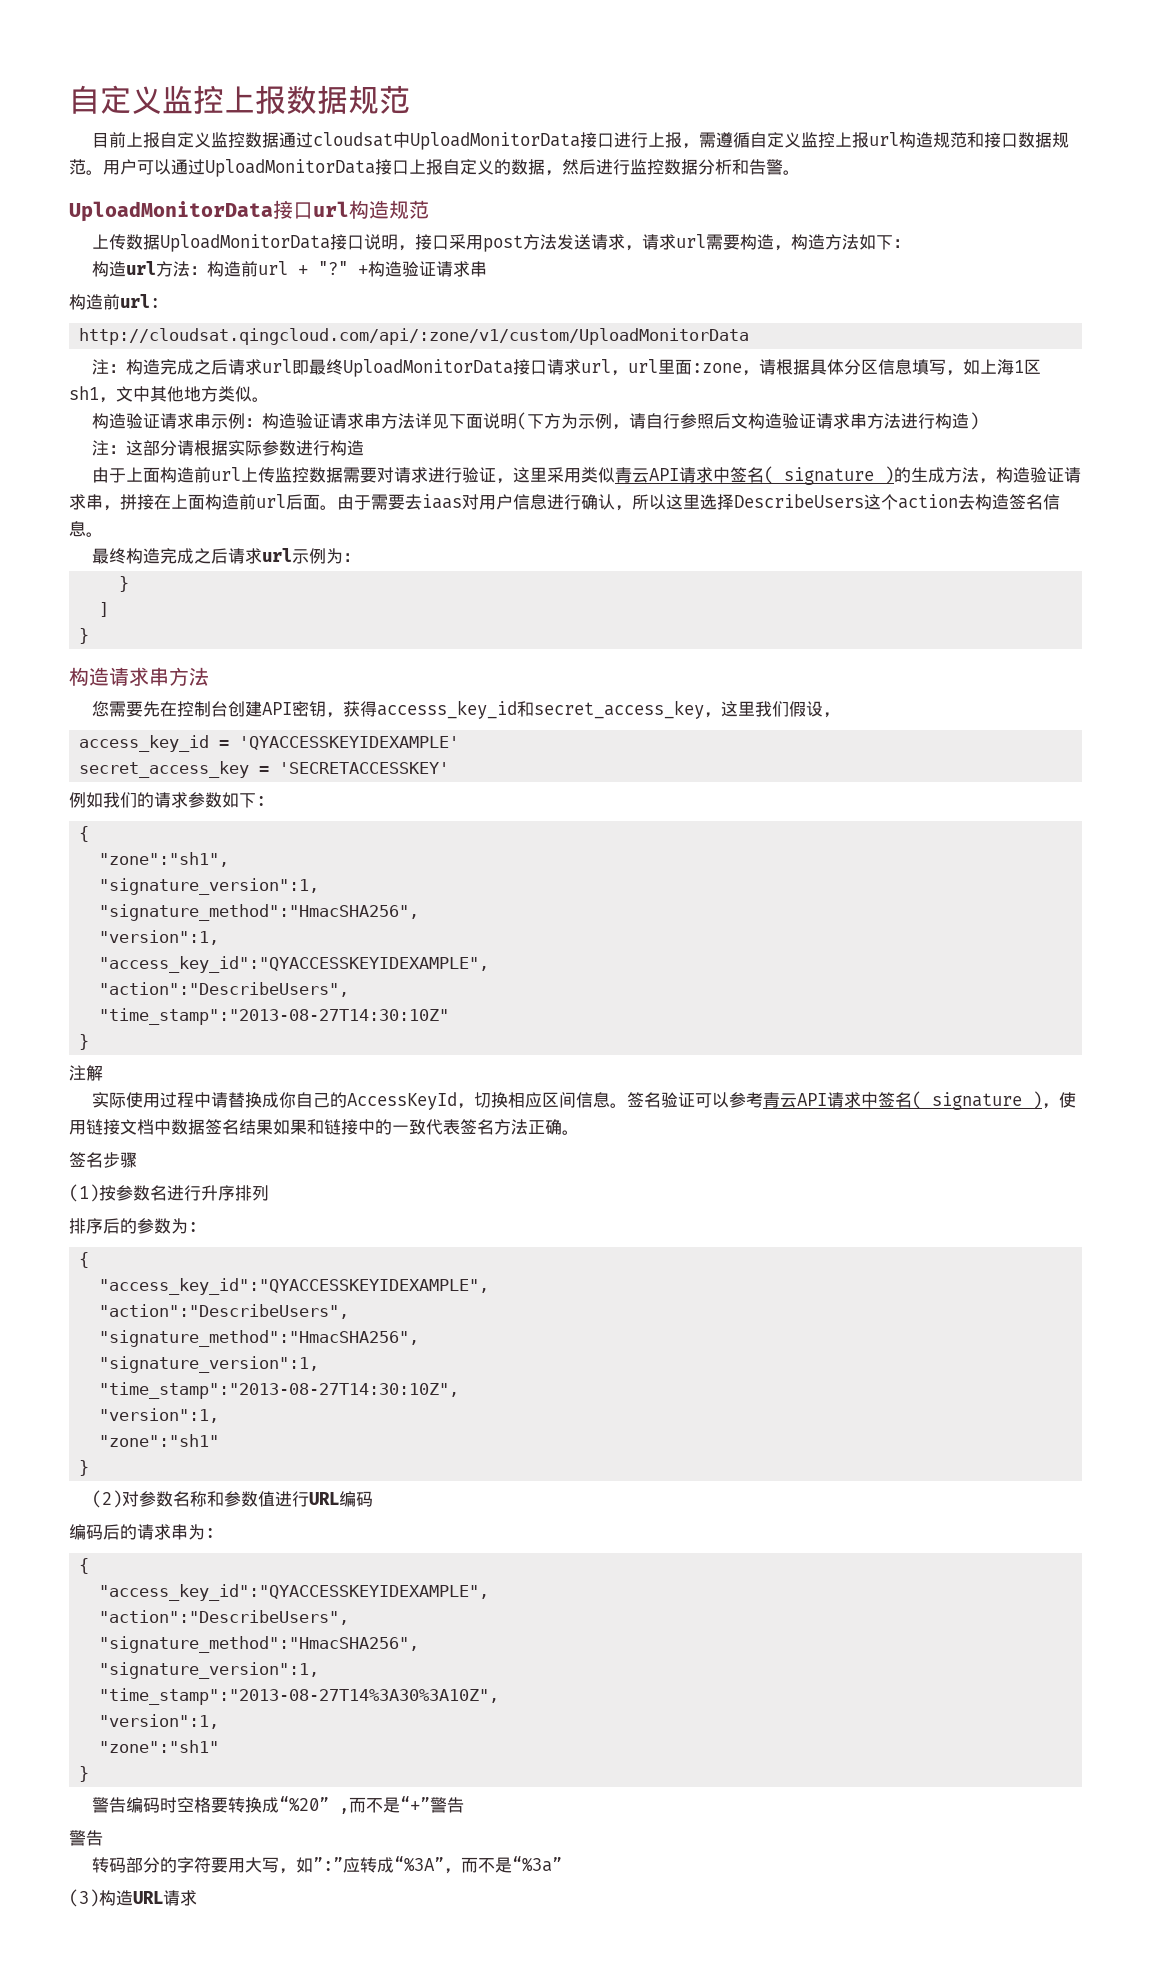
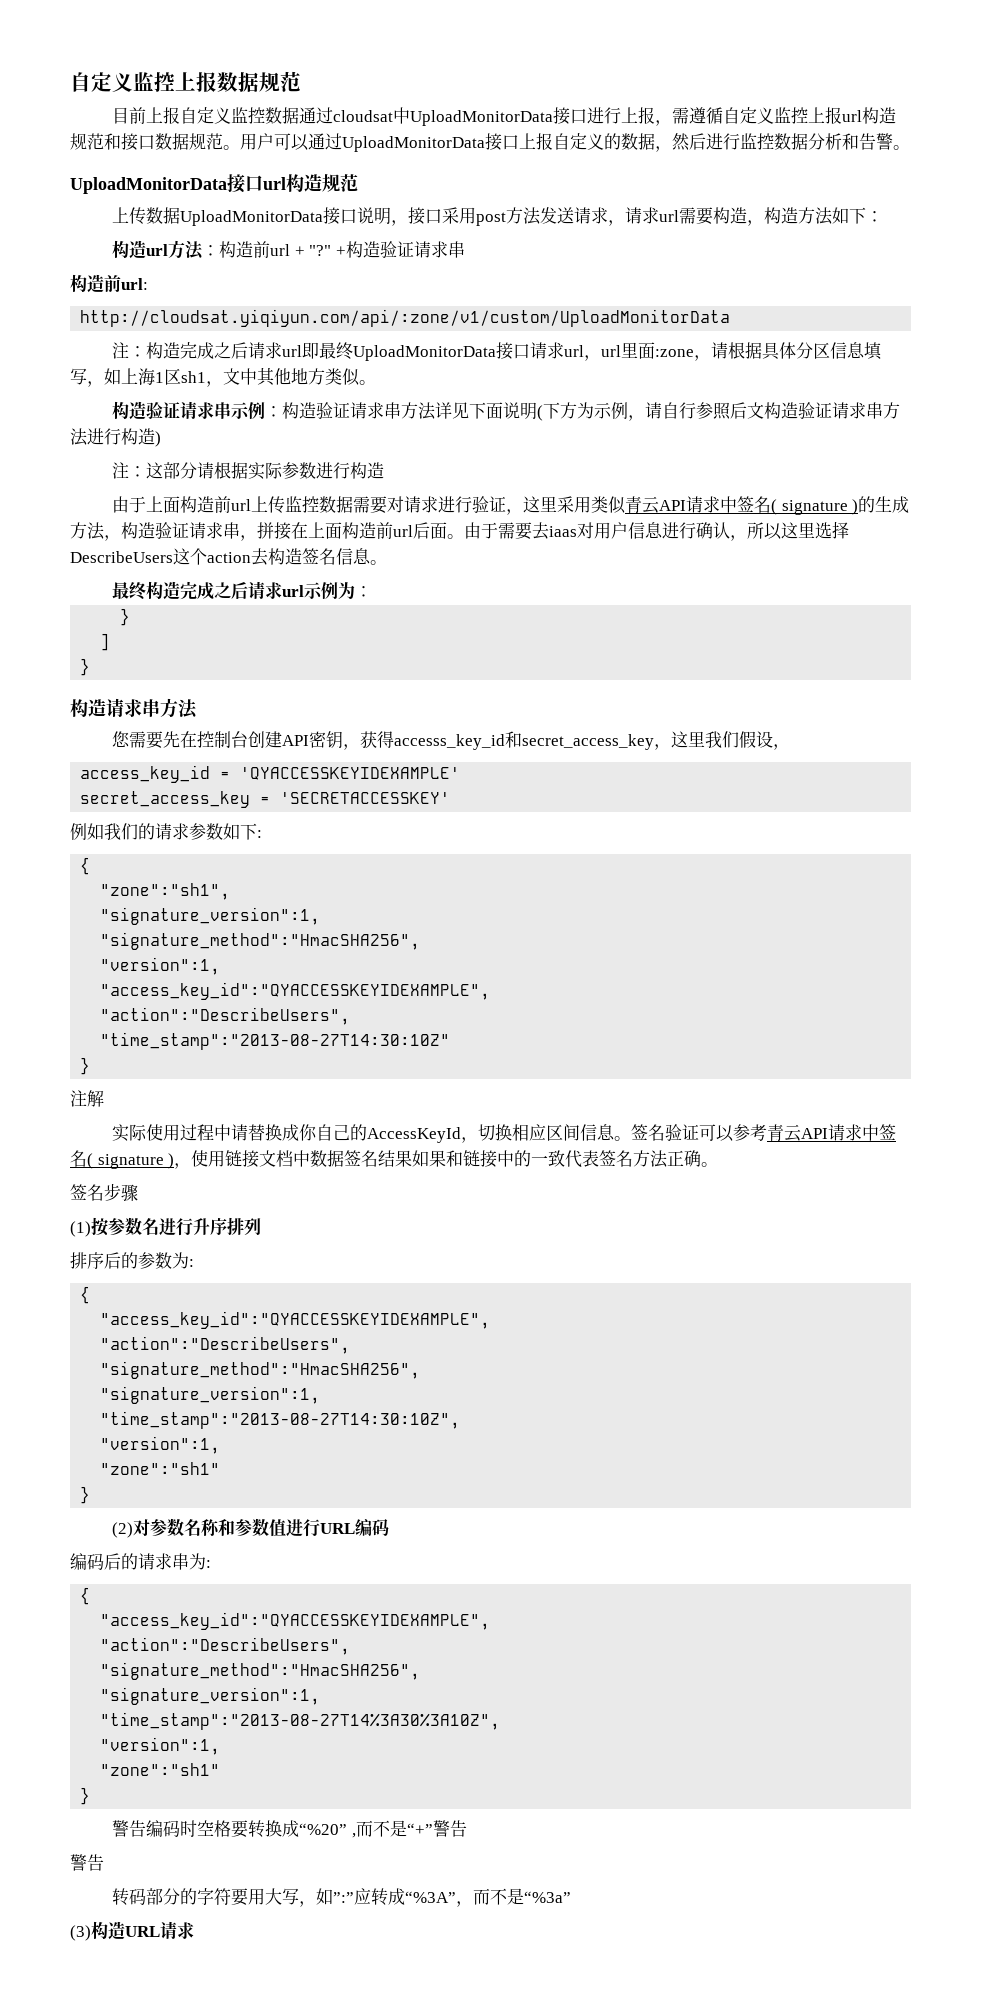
- http://cloudsat.qingcloud.com/api/:zone/v1/custom/UploadMonitorData
+ http://cloudsat.yiqiyun.com/api/:zone/v1/custom/UploadMonitorData

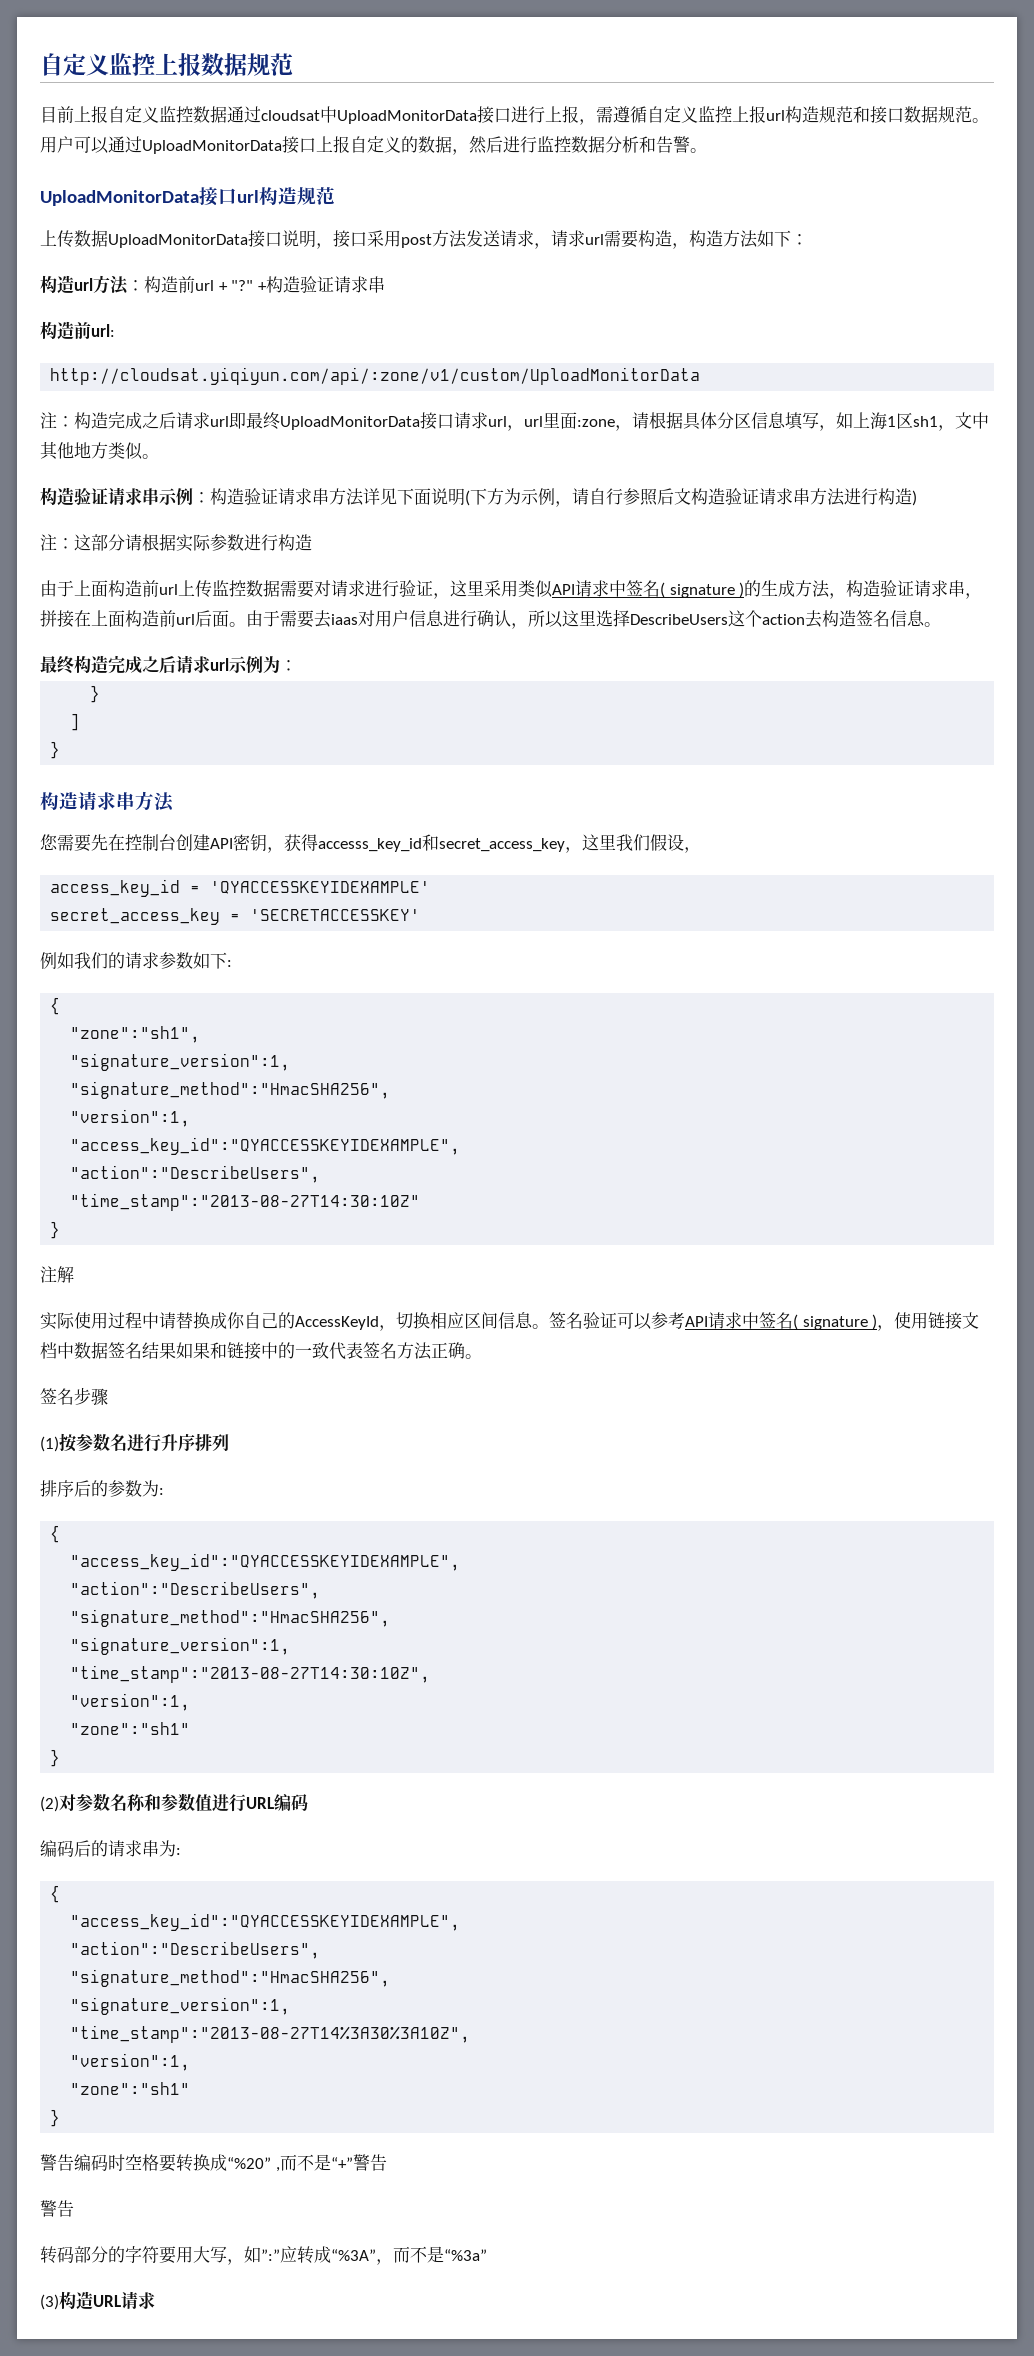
- 由于上面构造前url上传监控数据需要对请求进行验证，这里采用类似青云API请求中签名( signature )的生成方法，构造验证请求串，拼接在上面构造前url后面。
+ 由于上面构造前url上传监控数据需要对请求进行验证，这里采用类似API请求中签名( signature )的生成方法，构造验证请求串，拼接在上面构造前url后面。
- 签名验证可以参考青云API请求中签名( signature )，使用链接文档中数据签名结果如果和链接中的一致代表签名方法正确。
+ 签名验证可以参考API请求中签名( signature )，使用链接文档中数据签名结果如果和链接中的一致代表签名方法正确。

